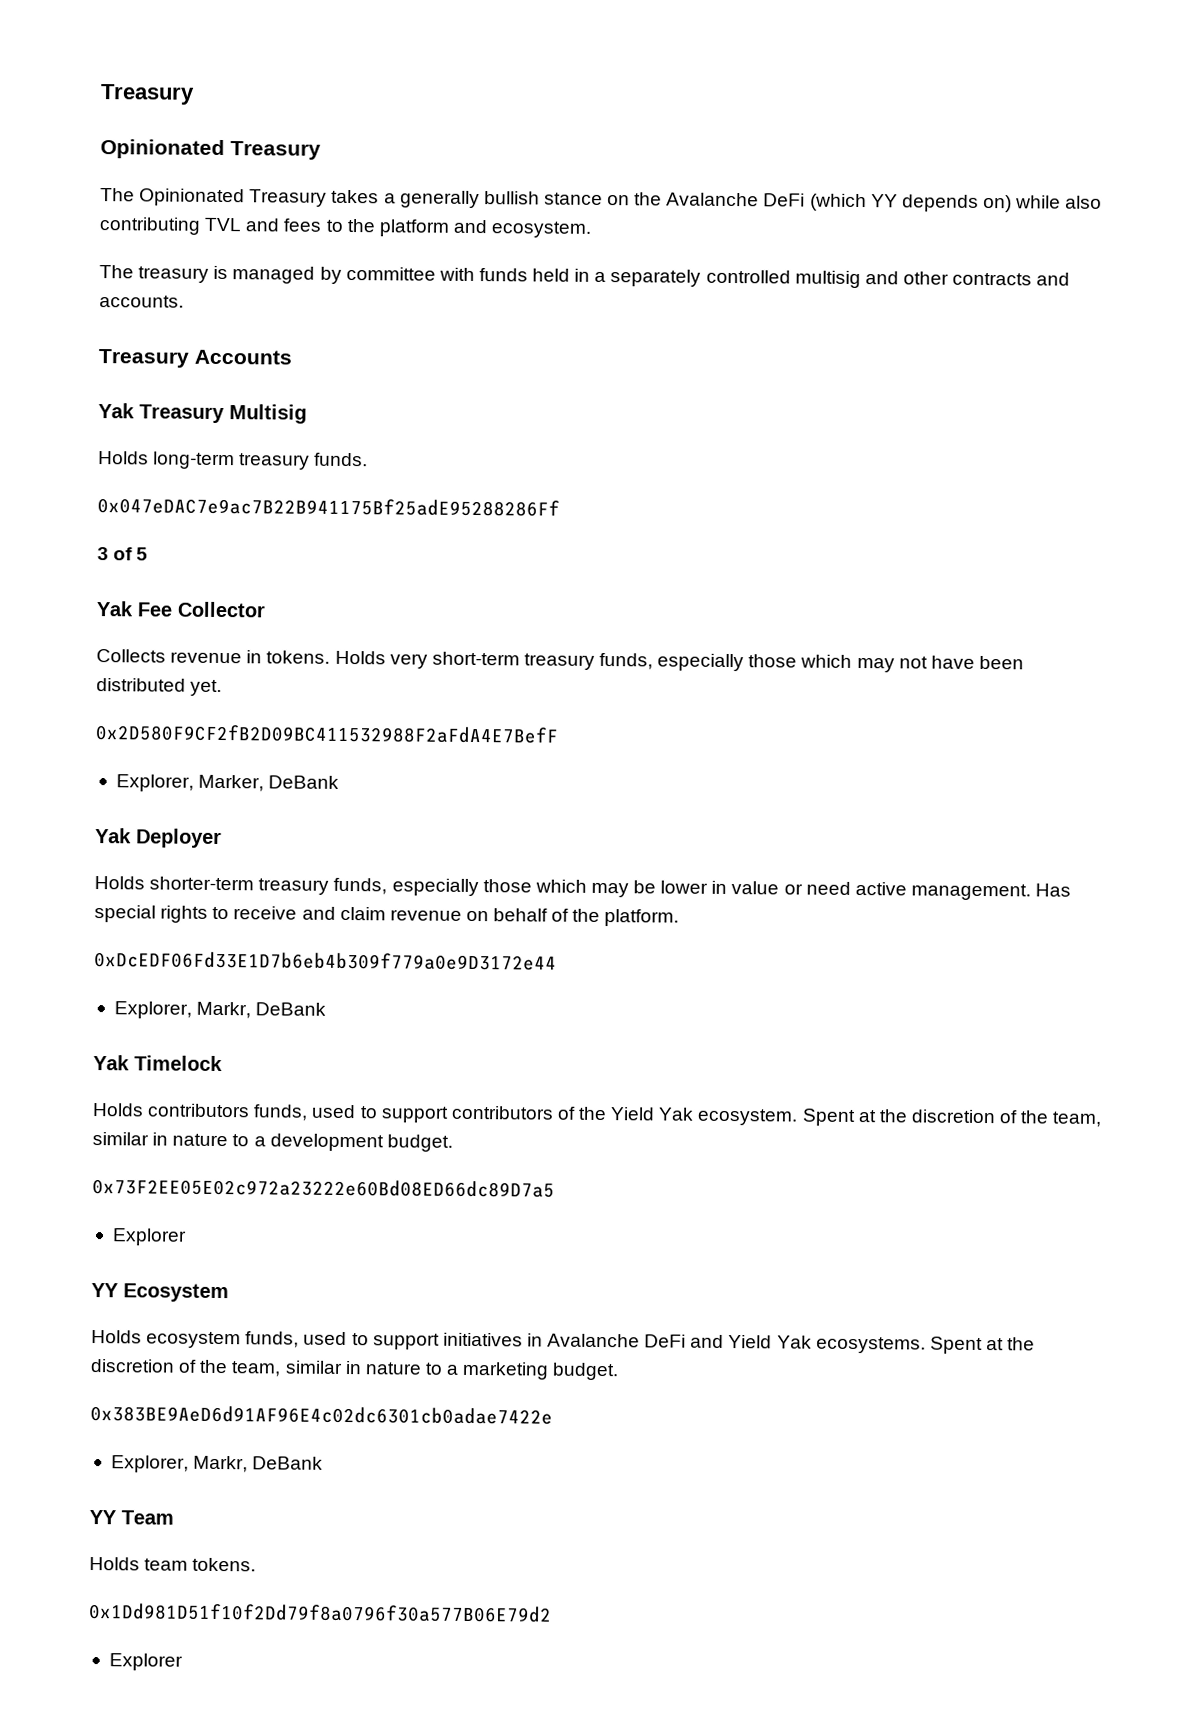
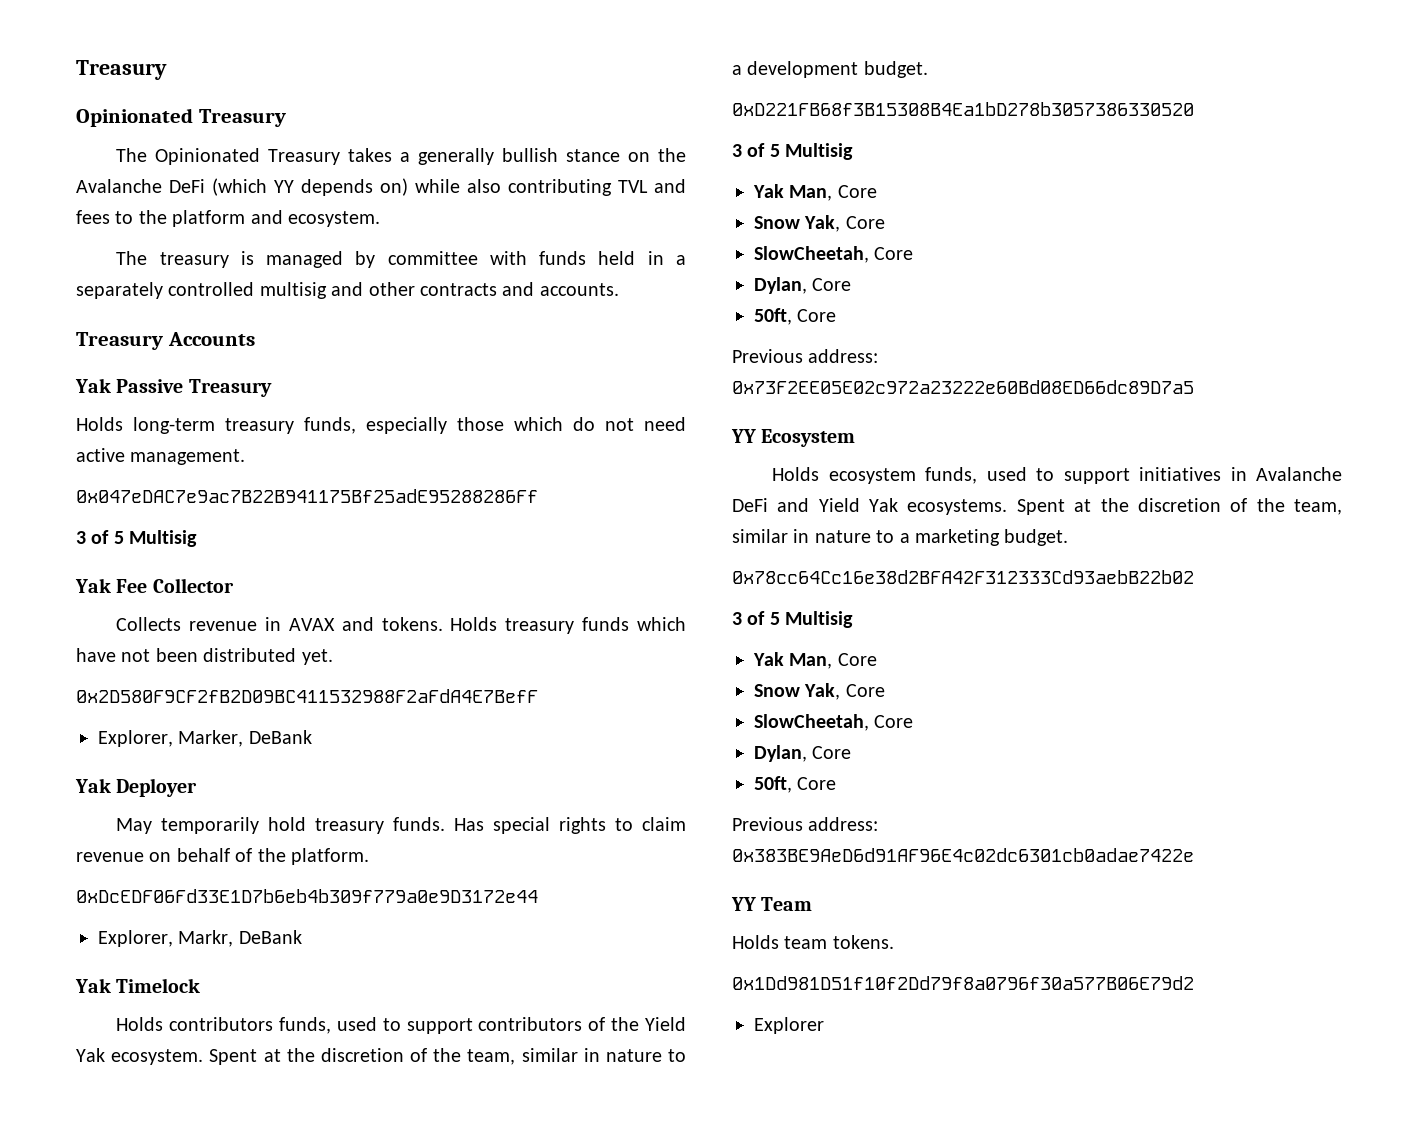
- Yak Treasury Multisig
+ Yak Passive Treasury
- Holds long-term treasury funds.
+ Holds long-term treasury funds, especially those which do not need active management.
  0x047eDAC7e9ac7B22B941175Bf25adE95288286Ff
- 3 of 5
+ 3 of 5 Multisig
- Collects revenue in tokens. Holds very short-term treasury funds, especially those which may not have been distributed yet.
+ Collects revenue in AVAX and tokens. Holds treasury funds which have not been distributed yet.
- Holds shorter-term treasury funds, especially those which may be lower in value or need active management.
+ May temporarily hold treasury funds.
- Has special rights to receive and claim revenue on behalf of the platform.
+ Has special rights to claim revenue on behalf of the platform.
- 0x73F2EE05E02c972a23222e60Bd08ED66dc89D7a5
- Explorer
+ 0xD221FB68f3B15308B4Ea1bD278b3057386330520
+ 3 of 5 Multisig
+ Yak Man, Core
+ Snow Yak, Core
+ SlowCheetah, Core
+ Dylan, Core
+ 50ft, Core
+ Previous address: 0x73F2EE05E02c972a23222e60Bd08ED66dc89D7a5
- 0x383BE9AeD6d91AF96E4c02dc6301cb0adae7422e
- Explorer, Markr, DeBank
+ 0x78cc64Cc16e38d2BFA42F312333Cd93aebB22b02
+ 3 of 5 Multisig
+ Yak Man, Core
+ Snow Yak, Core
+ SlowCheetah, Core
+ Dylan, Core
+ 50ft, Core
+ Previous address: 0x383BE9AeD6d91AF96E4c02dc6301cb0adae7422e

